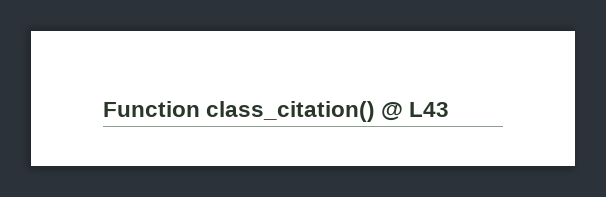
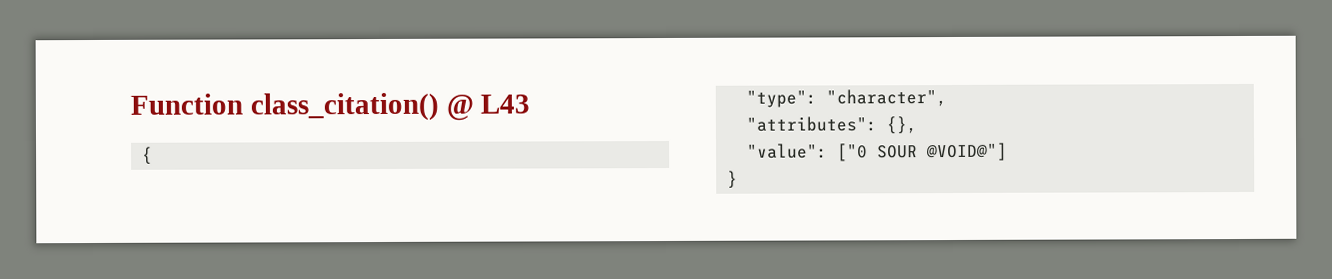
+ {
+ "type": "character",
+ "attributes": {},
+ "value": ["0 SOUR @VOID@"]
+ }

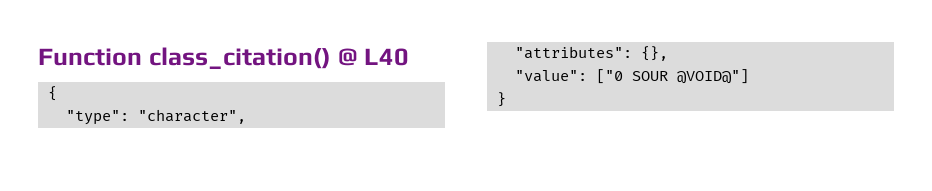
- Function class_citation() @ L43
+ Function class_citation() @ L40

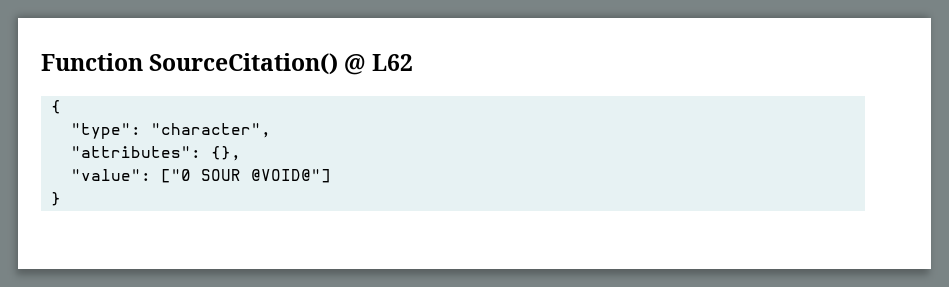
- Function class_citation() @ L40
+ Function SourceCitation() @ L62

